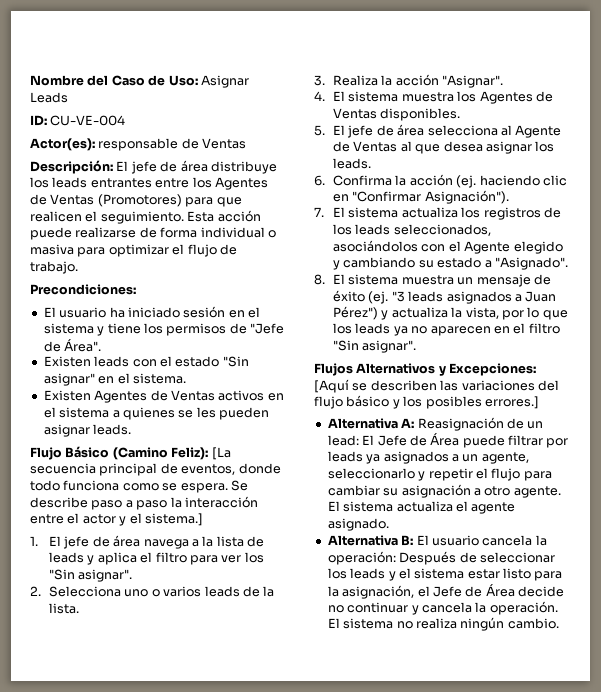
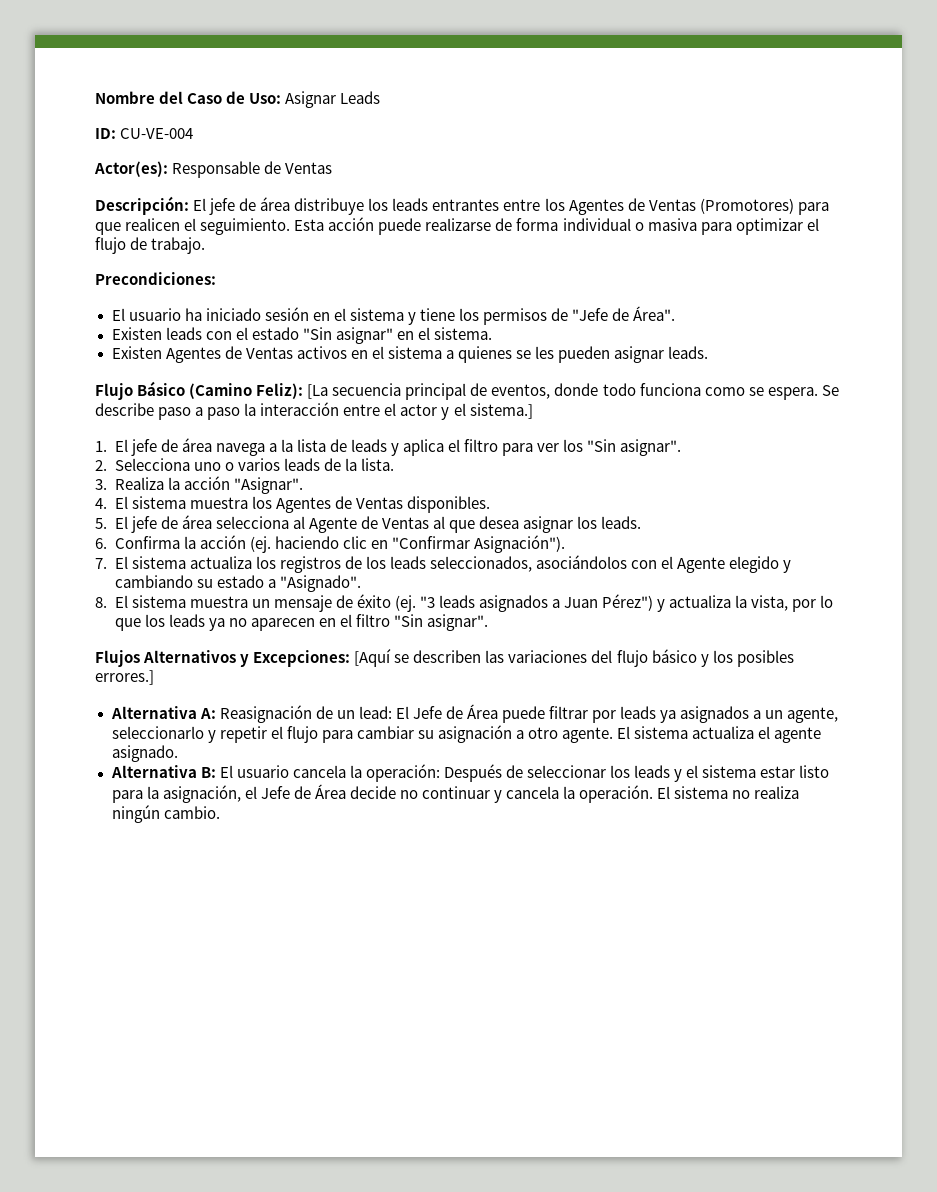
- Actor(es): responsable de Ventas
+ Actor(es): Responsable de Ventas

